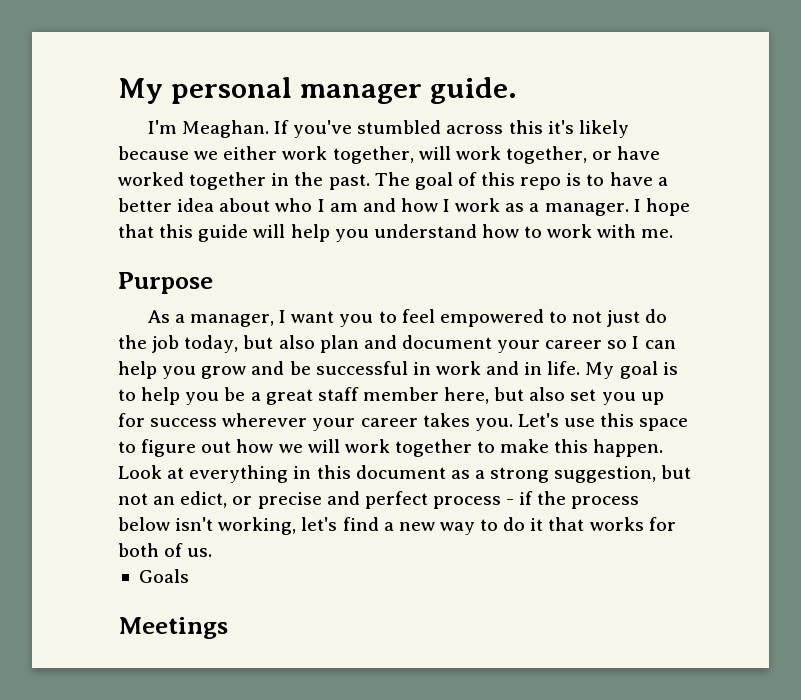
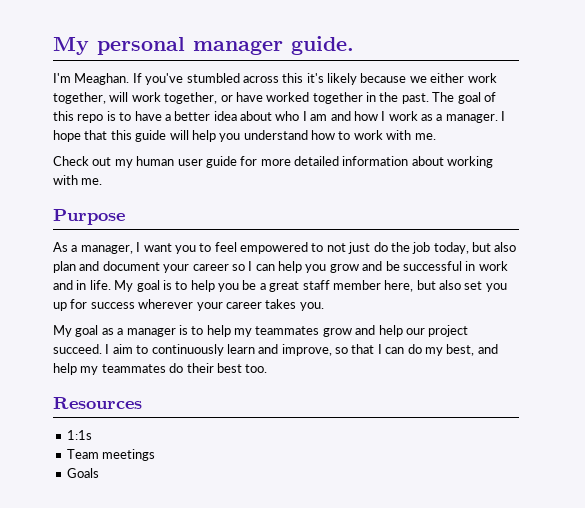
+ Check out my human user guide for more detailed information about working with me.
- My goal is to help you be a great staff member here, but also set you up for success wherever your career takes you. Let's use this space to figure out how we will work together to make this happen. Look at everything in this document as a strong suggestion, but not an edict, or precise and perfect process - if the process below isn't working, let's find a new way to do it that works for both of us.
+ My goal is to help you be a great staff member here, but also set you up for success wherever your career takes you.
+ My goal as a manager is to help my teammates grow and help our project succeed. I aim to continuously learn and improve, so that I can do my best, and help my teammates do their best too.
+ Resources
+ 1:1s
+ Team meetings
- Meetings

